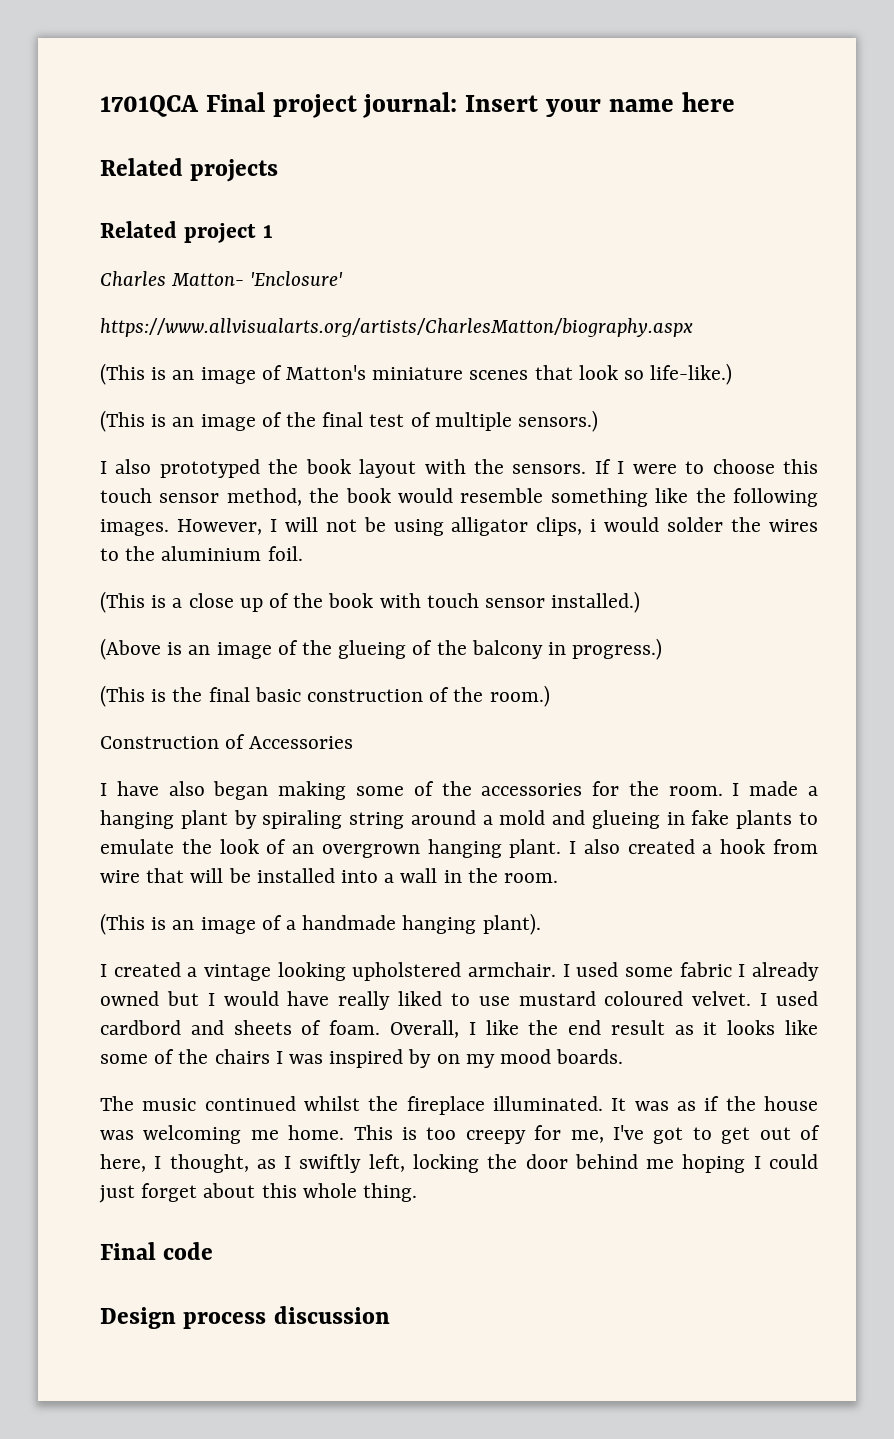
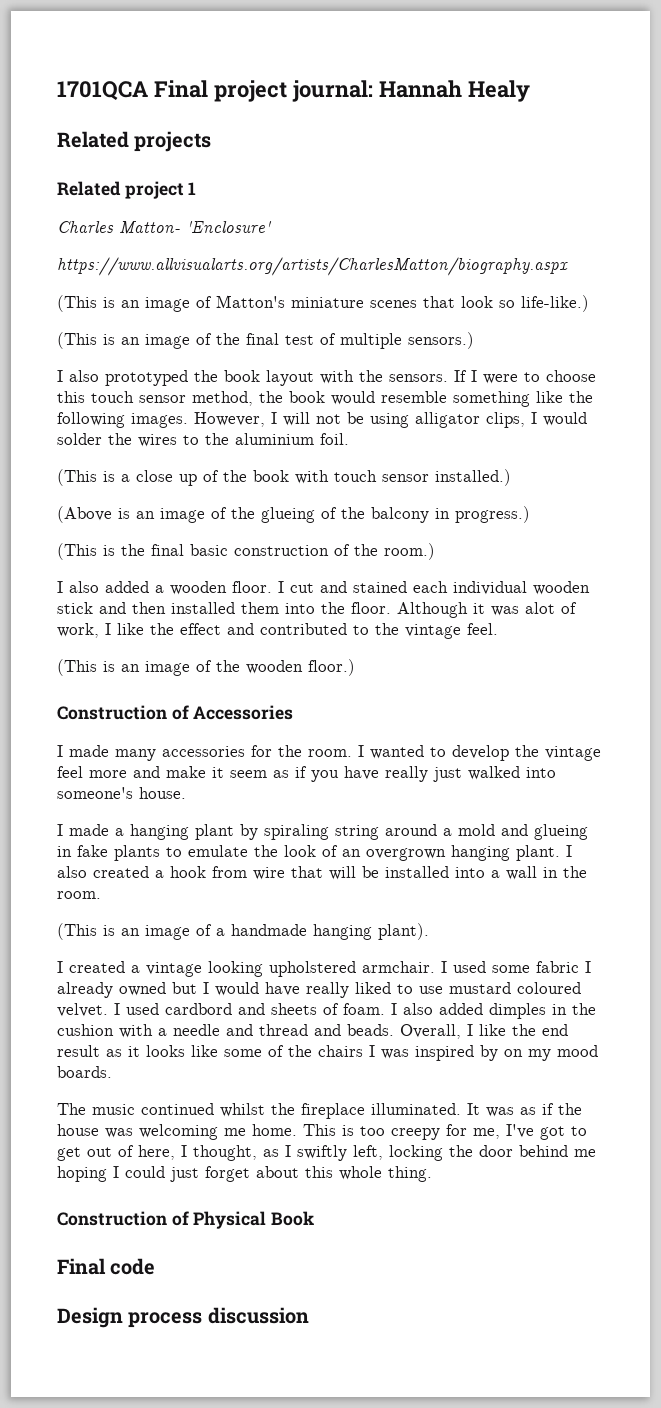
- 1701QCA Final project journal: Insert your name here
+ 1701QCA Final project journal: Hannah Healy
- However, I will not be using alligator clips, i would solder the wires to the aluminium foil.
+ However, I will not be using alligator clips, I would solder the wires to the aluminium foil.
+ I also added a wooden floor. I cut and stained each individual wooden stick and then installed them into the floor. Although it was alot of work, I like the effect and contributed to the vintage feel.
+ (This is an image of the wooden floor.)
  Construction of Accessories
- I have also began making some of the accessories for the room.
+ I made many accessories for the room.
+ I wanted to develop the vintage feel more and make it seem as if you have really just walked into someone's house.
+ I also added dimples in the cushion with a needle and thread and beads.
+ Construction of Physical Book

